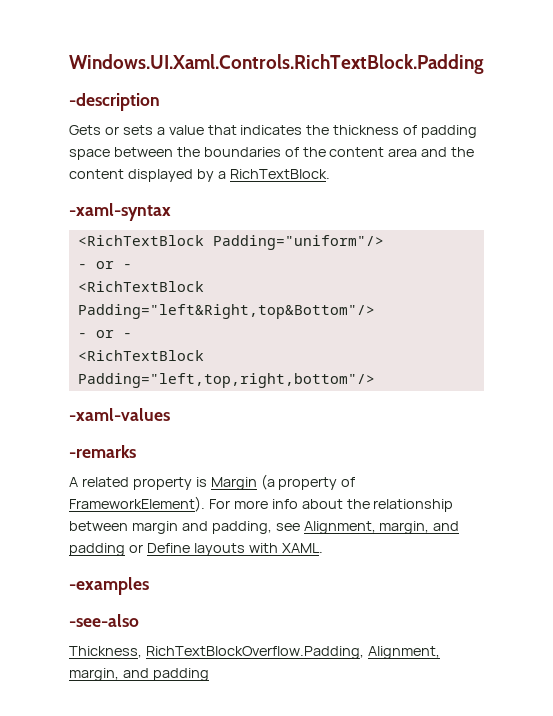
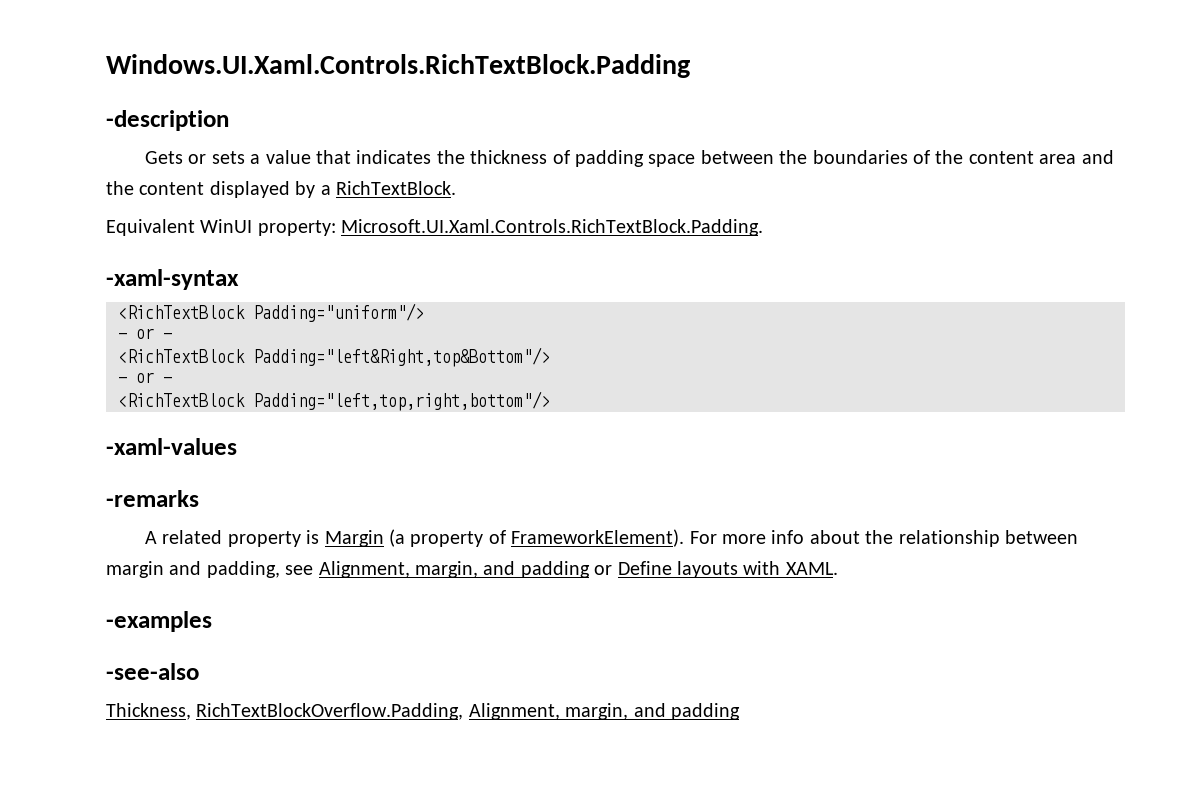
+ Equivalent WinUI property: Microsoft.UI.Xaml.Controls.RichTextBlock.Padding.

